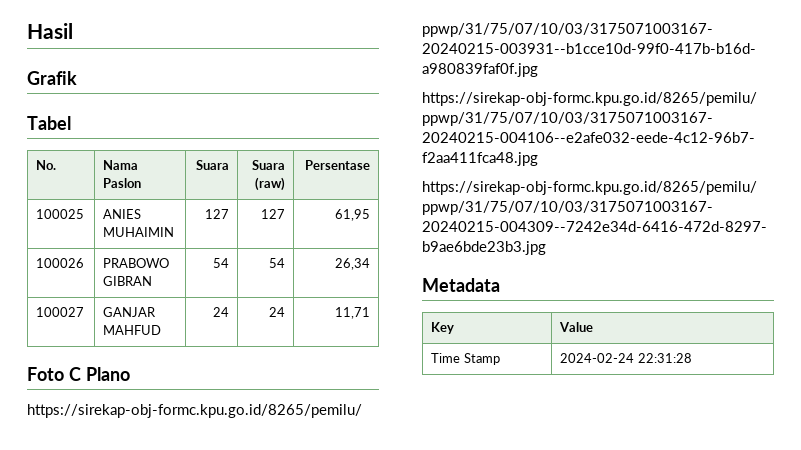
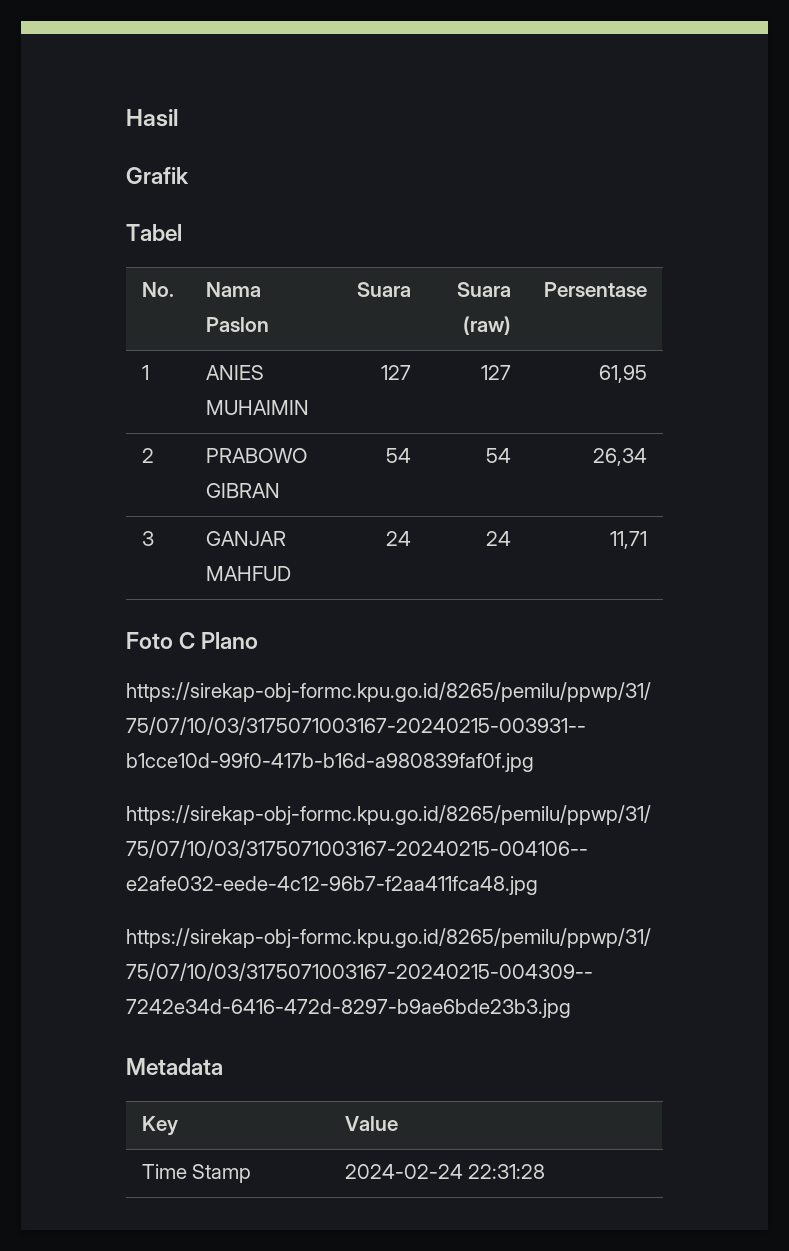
- 100025 | ANIES MUHAIMIN | 127 | 127 | 61,95
+ 1 | ANIES MUHAIMIN | 127 | 127 | 61,95
- 100026 | PRABOWO GIBRAN | 54 | 54 | 26,34
+ 2 | PRABOWO GIBRAN | 54 | 54 | 26,34
- 100027 | GANJAR MAHFUD | 24 | 24 | 11,71
+ 3 | GANJAR MAHFUD | 24 | 24 | 11,71

